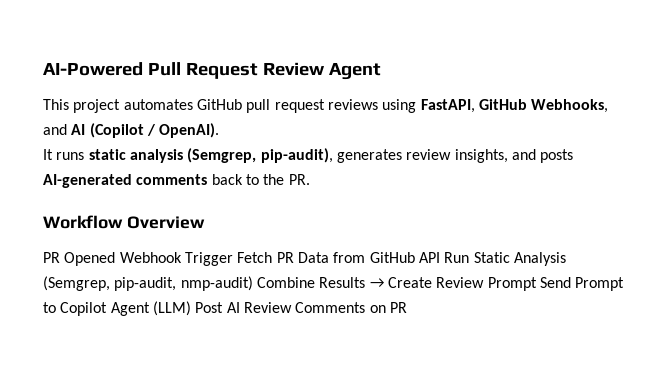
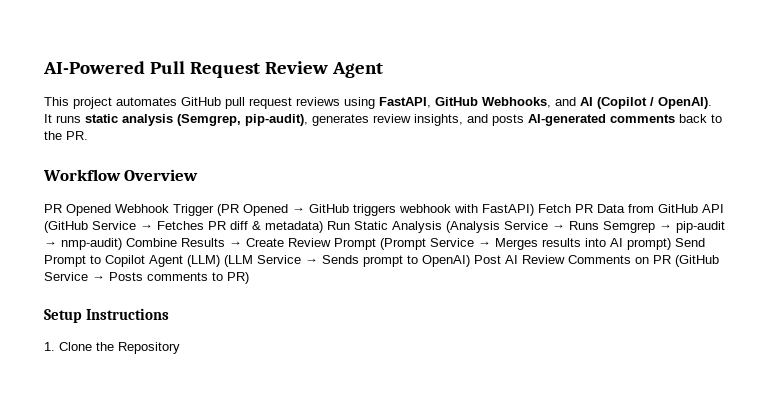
- PR Opened Webhook Trigger Fetch PR Data from GitHub API Run Static Analysis (Semgrep, pip-audit, nmp-audit) Combine Results → Create Review Prompt Send Prompt to Copilot Agent (LLM) Post AI Review Comments on PR
+ PR Opened Webhook Trigger (PR Opened → GitHub triggers webhook with FastAPI) Fetch PR Data from GitHub API (GitHub Service → Fetches PR diff & metadata) Run Static Analysis (Analysis Service → Runs Semgrep → pip-audit → nmp-audit) Combine Results → Create Review Prompt (Prompt Service → Merges results into AI prompt) Send Prompt to Copilot Agent (LLM) (LLM Service → Sends prompt to OpenAI) Post AI Review Comments on PR (GitHub Service → Posts comments to PR)
+ Setup Instructions
+ 1. Clone the Repository

